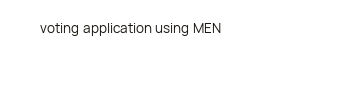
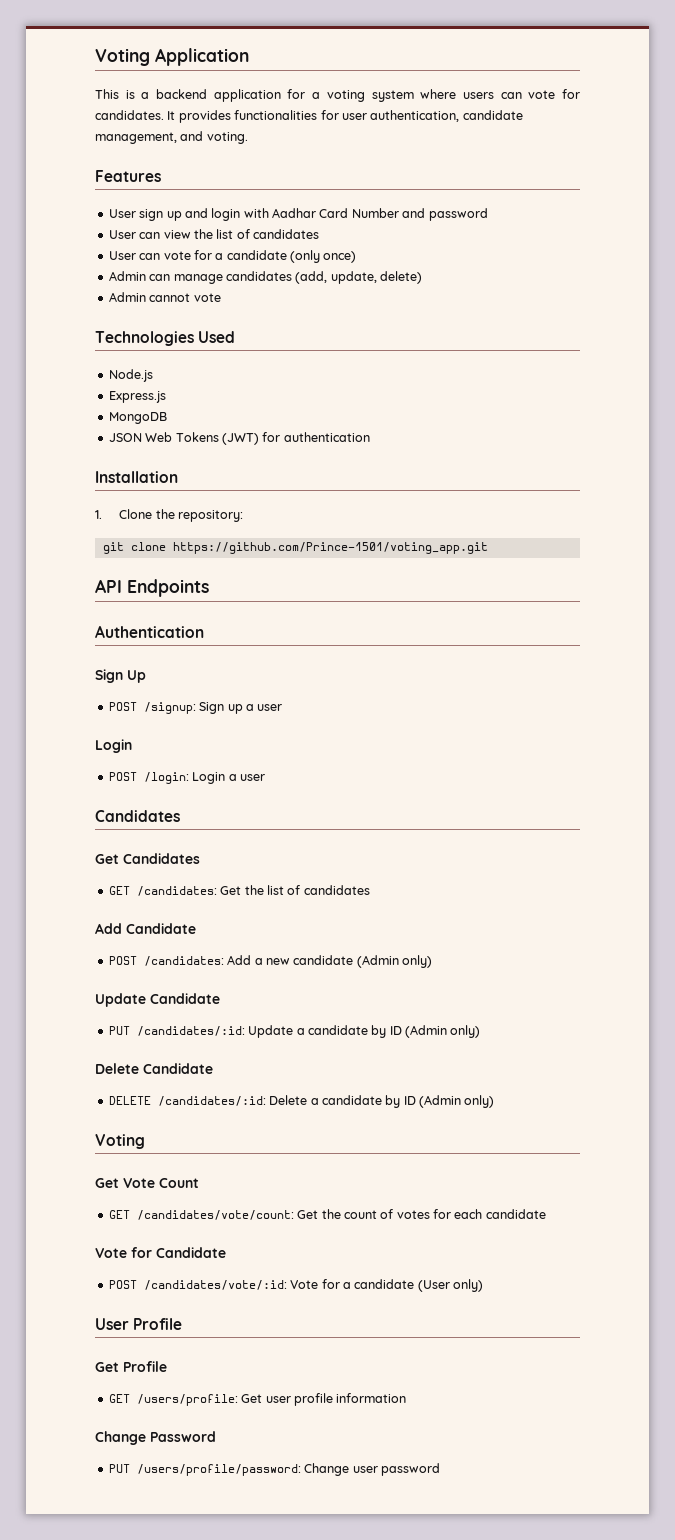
- voting application using MEN
+ Voting Application
+ This is a backend application for a voting system where users can vote for candidates. It provides functionalities for user authentication, candidate management, and voting.
+ Features
+ User sign up and login with Aadhar Card Number and password
+ User can view the list of candidates
+ User can vote for a candidate (only once)
+ Admin can manage candidates (add, update, delete)
+ Admin cannot vote
+ Technologies Used
+ Node.js
+ Express.js
+ MongoDB
+ JSON Web Tokens (JWT) for authentication
+ Installation
+ 1. Clone the repository:
+ git clone https://github.com/Prince-1501/voting_app.git
+ API Endpoints
+ Authentication
+ Sign Up
+ POST /signup: Sign up a user
+ Login
+ POST /login: Login a user
+ Candidates
+ Get Candidates
+ GET /candidates: Get the list of candidates
+ Add Candidate
+ POST /candidates: Add a new candidate (Admin only)
+ Update Candidate
+ PUT /candidates/:id: Update a candidate by ID (Admin only)
+ Delete Candidate
+ DELETE /candidates/:id: Delete a candidate by ID (Admin only)
+ Voting
+ Get Vote Count
+ GET /candidates/vote/count: Get the count of votes for each candidate
+ Vote for Candidate
+ POST /candidates/vote/:id: Vote for a candidate (User only)
+ User Profile
+ Get Profile
+ GET /users/profile: Get user profile information
+ Change Password
+ PUT /users/profile/password: Change user password

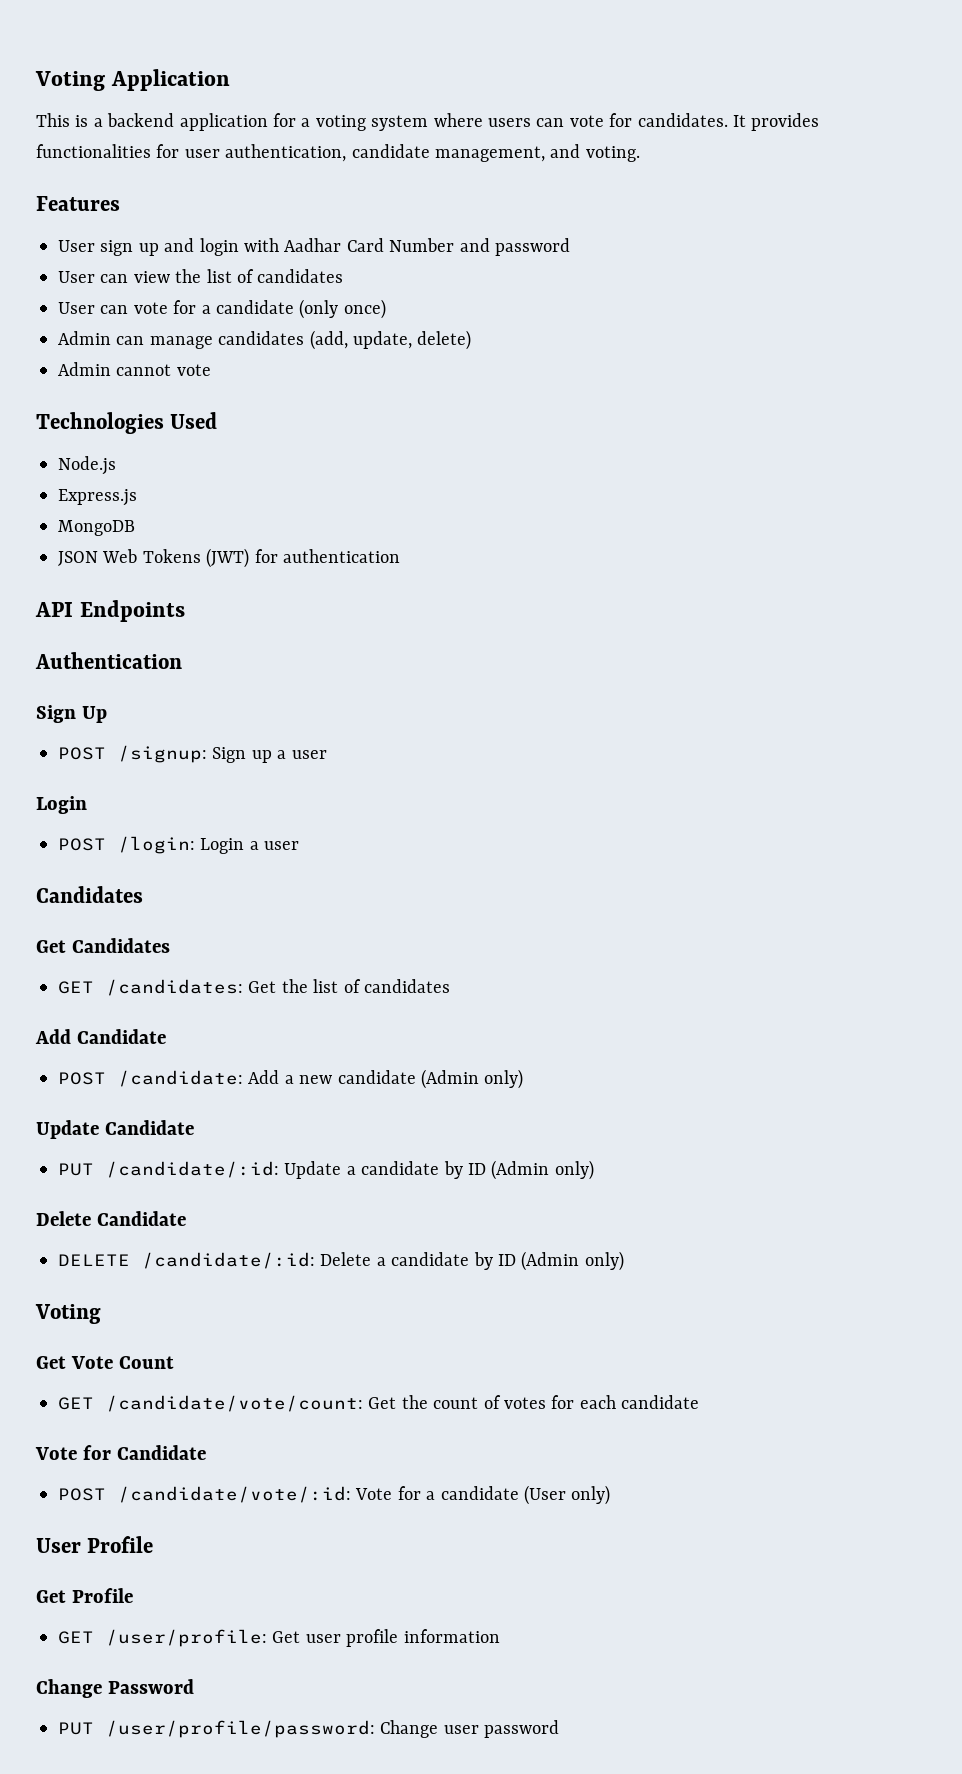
- Installation
- 1. Clone the repository:
- git clone https://github.com/Prince-1501/voting_app.git
- POST /candidates: Add a new candidate (Admin only)
+ POST /candidate: Add a new candidate (Admin only)
- PUT /candidates/:id: Update a candidate by ID (Admin only)
+ PUT /candidate/:id: Update a candidate by ID (Admin only)
- DELETE /candidates/:id: Delete a candidate by ID (Admin only)
+ DELETE /candidate/:id: Delete a candidate by ID (Admin only)
- GET /candidates/vote/count: Get the count of votes for each candidate
+ GET /candidate/vote/count: Get the count of votes for each candidate
- POST /candidates/vote/:id: Vote for a candidate (User only)
+ POST /candidate/vote/:id: Vote for a candidate (User only)
- GET /users/profile: Get user profile information
+ GET /user/profile: Get user profile information
- PUT /users/profile/password: Change user password
+ PUT /user/profile/password: Change user password

